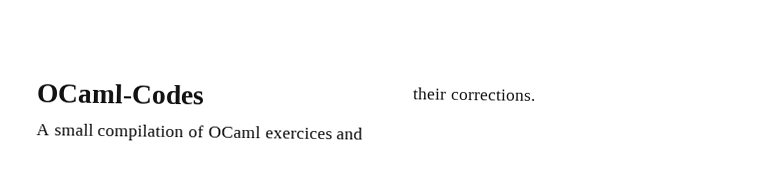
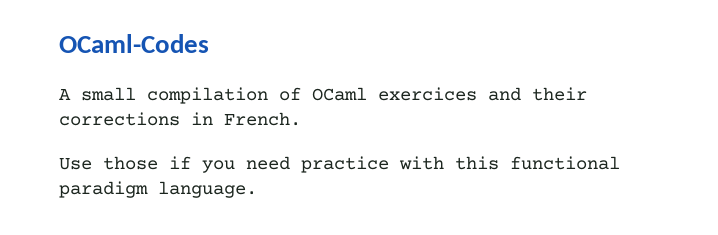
- A small compilation of OCaml exercices and their corrections.
+ A small compilation of OCaml exercices and their corrections in French.
+ Use those if you need practice with this functional paradigm language.

